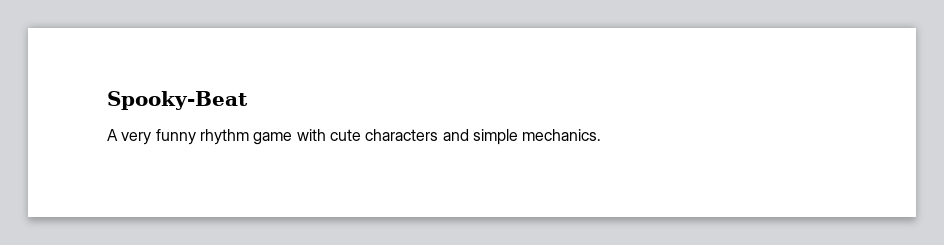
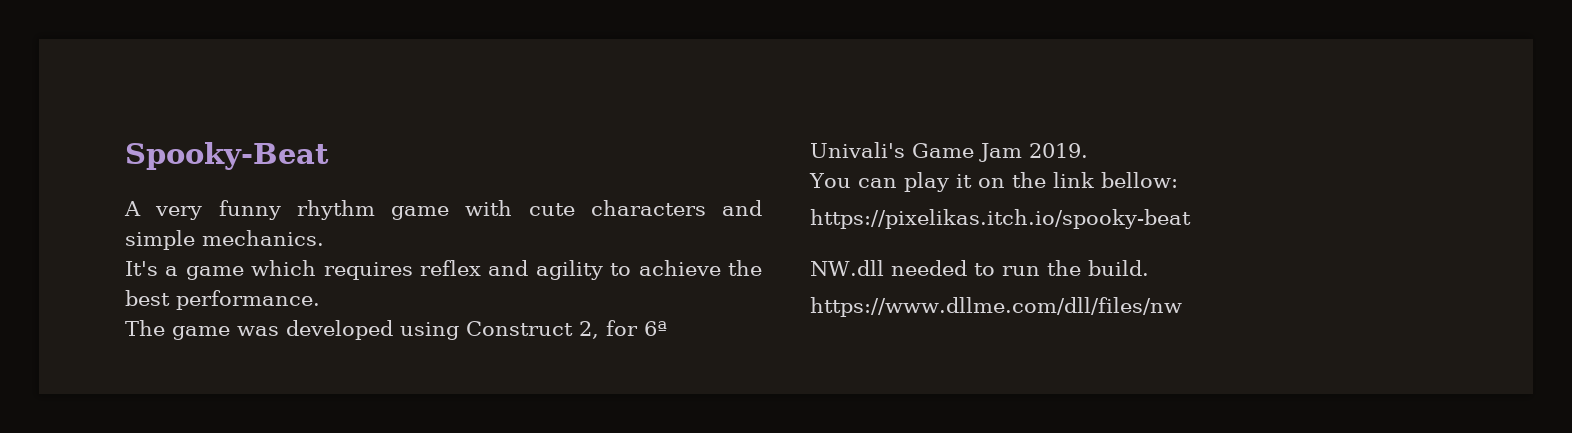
+ It's a game which requires reflex and agility to achieve the best performance.
+ The game was developed using Construct 2, for 6ª Univali's Game Jam 2019.
+ You can play it on the link bellow:
+ https://pixelikas.itch.io/spooky-beat
+ NW.dll needed to run the build.
+ https://www.dllme.com/dll/files/nw

